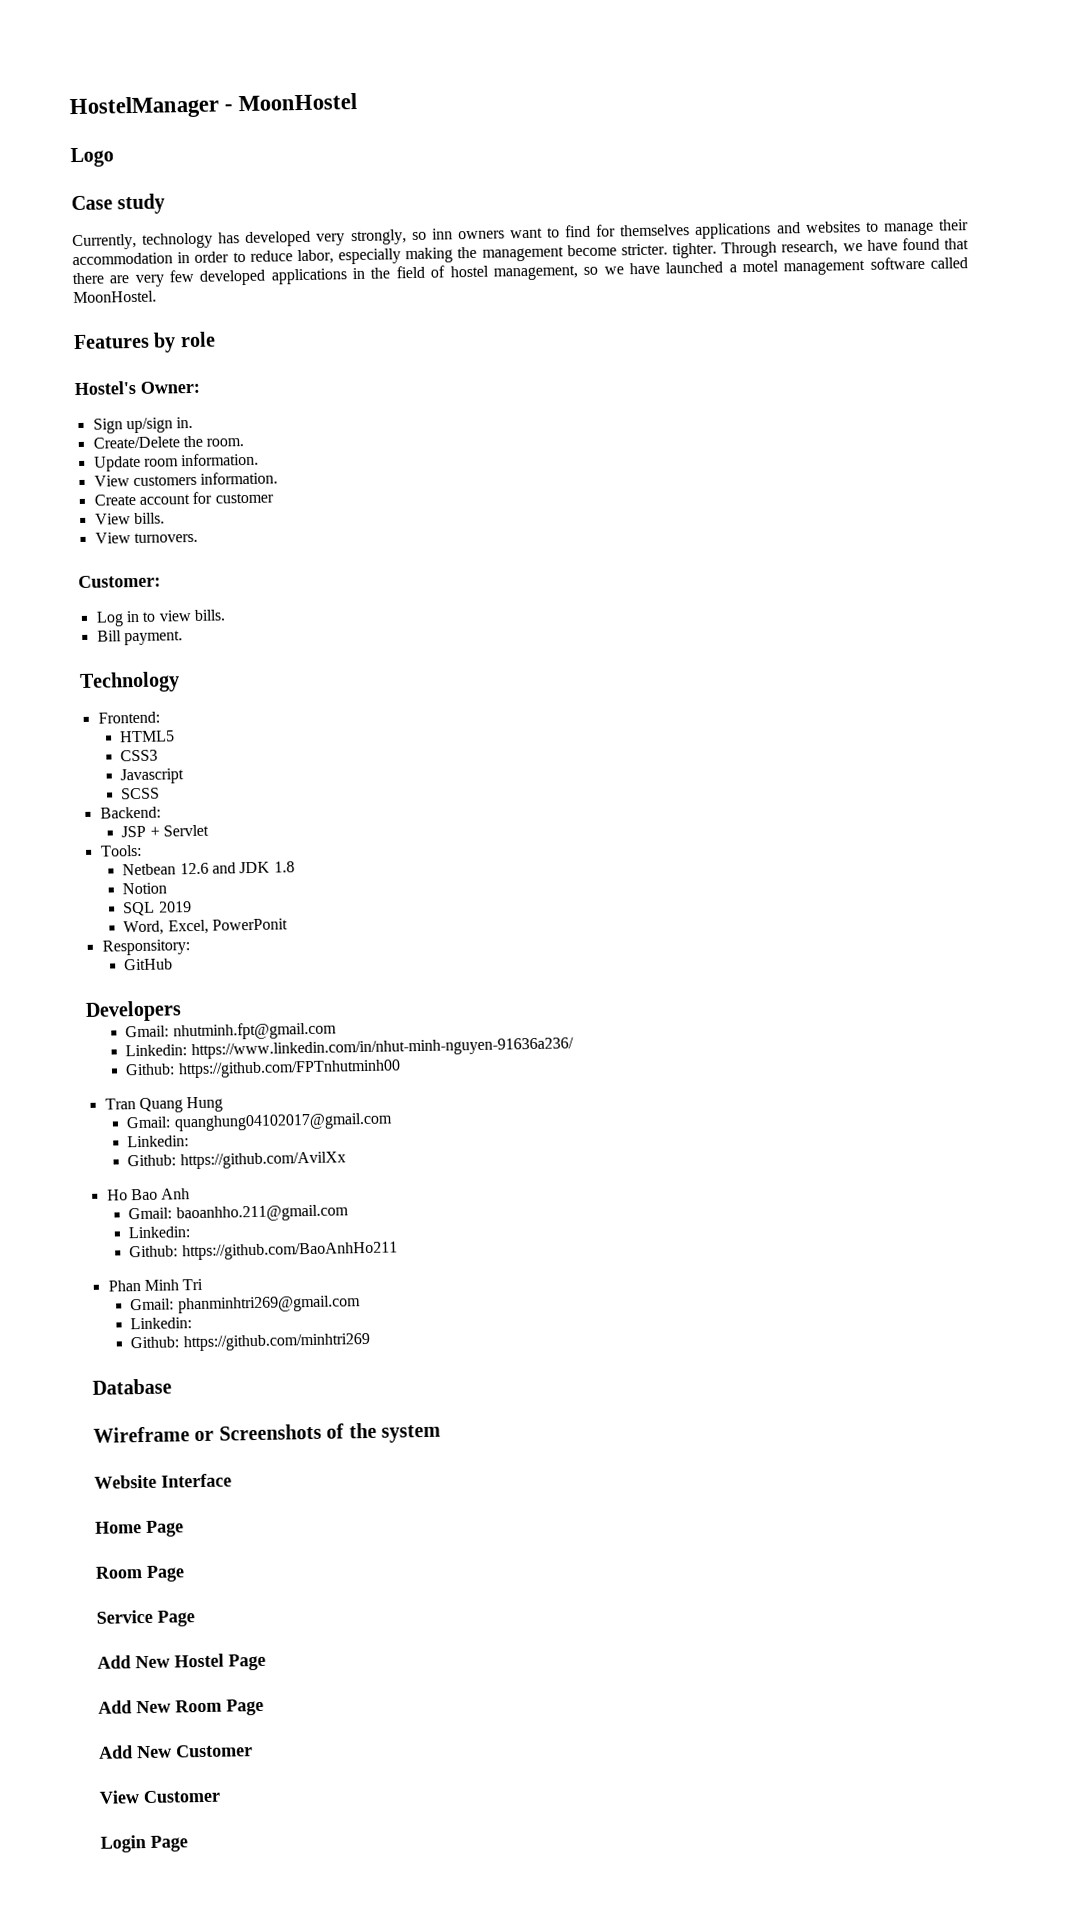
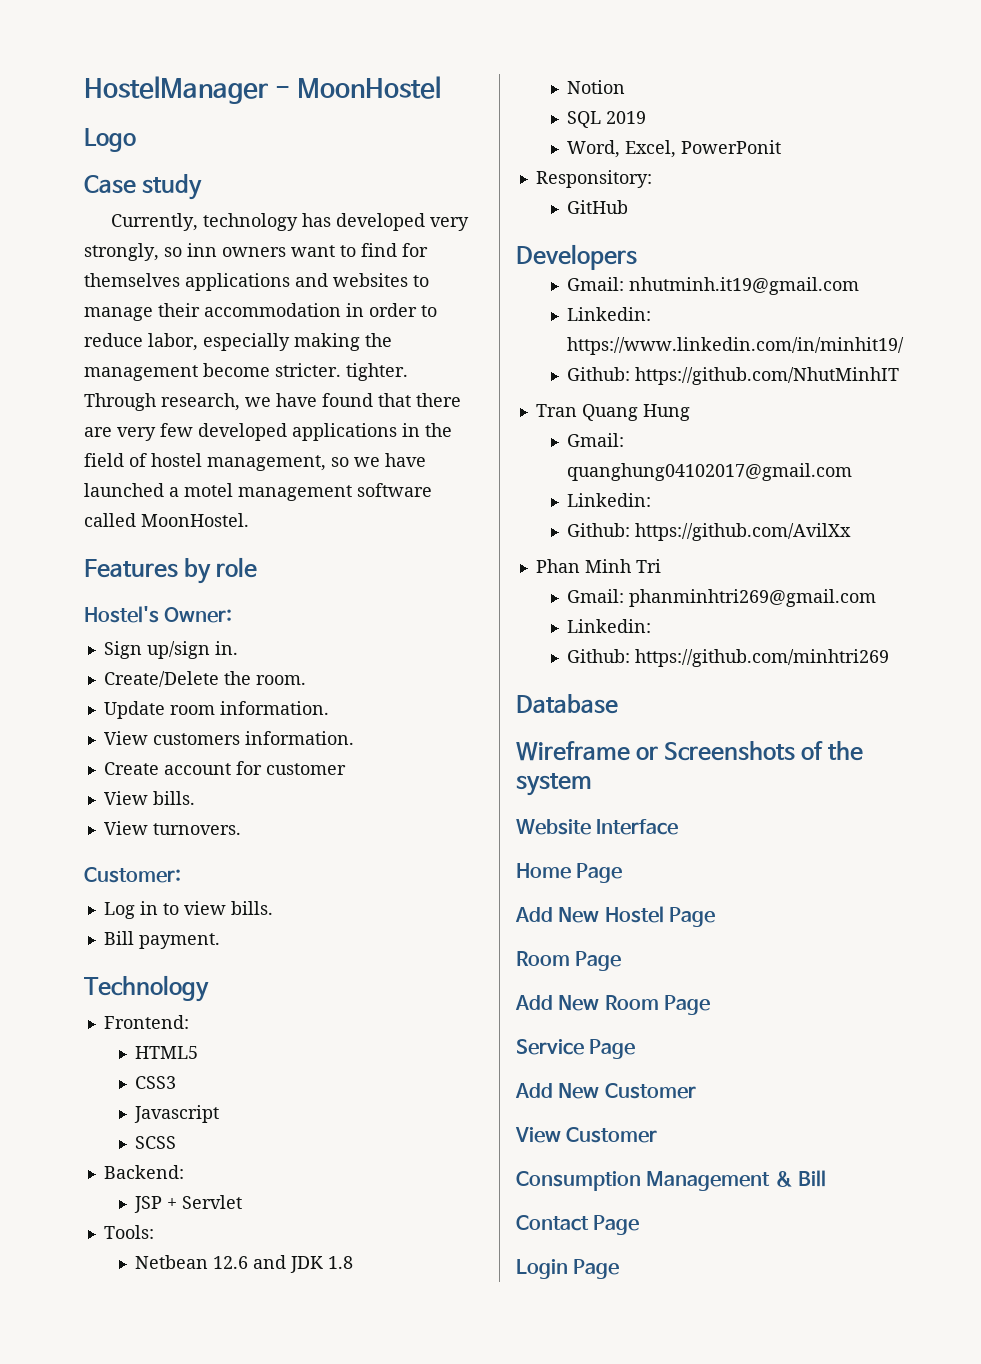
- Gmail: nhutminh.fpt@gmail.com
- Linkedin: https://www.linkedin.com/in/nhut-minh-nguyen-91636a236/
- Github: https://github.com/FPTnhutminh00
+ Gmail: nhutminh.it19@gmail.com
+ Linkedin: https://www.linkedin.com/in/minhit19/
+ Github: https://github.com/NhutMinhIT
- Ho Bao Anh
- Gmail: baoanhho.211@gmail.com
- Linkedin:
- Github: https://github.com/BaoAnhHo211
  Home Page
- Room Page
- Service Page
  Add New Hostel Page
+ Room Page
+ Service Page
+ Consumption Management & Bill
+ Contact Page

